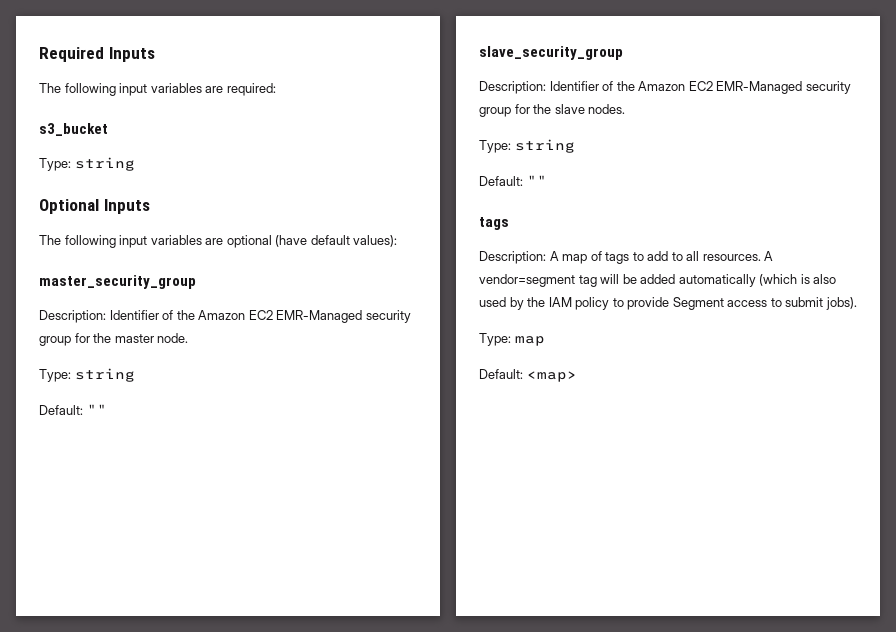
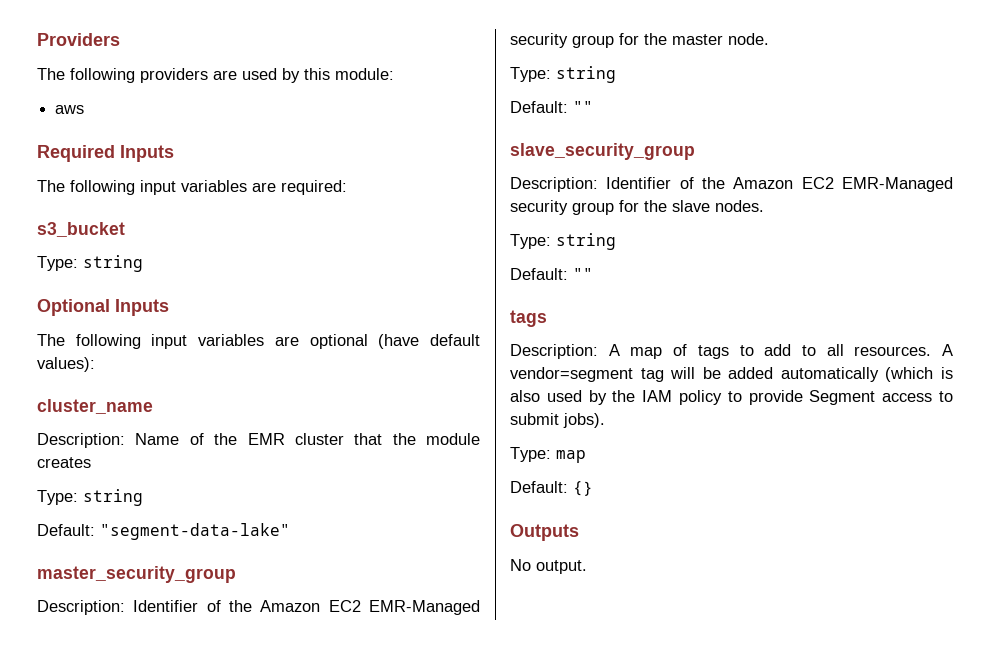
+ Providers
+ The following providers are used by this module:
+ aws
+ cluster_name
+ Description: Name of the EMR cluster that the module creates
+ Type: string
+ Default: "segment-data-lake"
- Default: <map>
+ Default: {}
+ Outputs
+ No output.

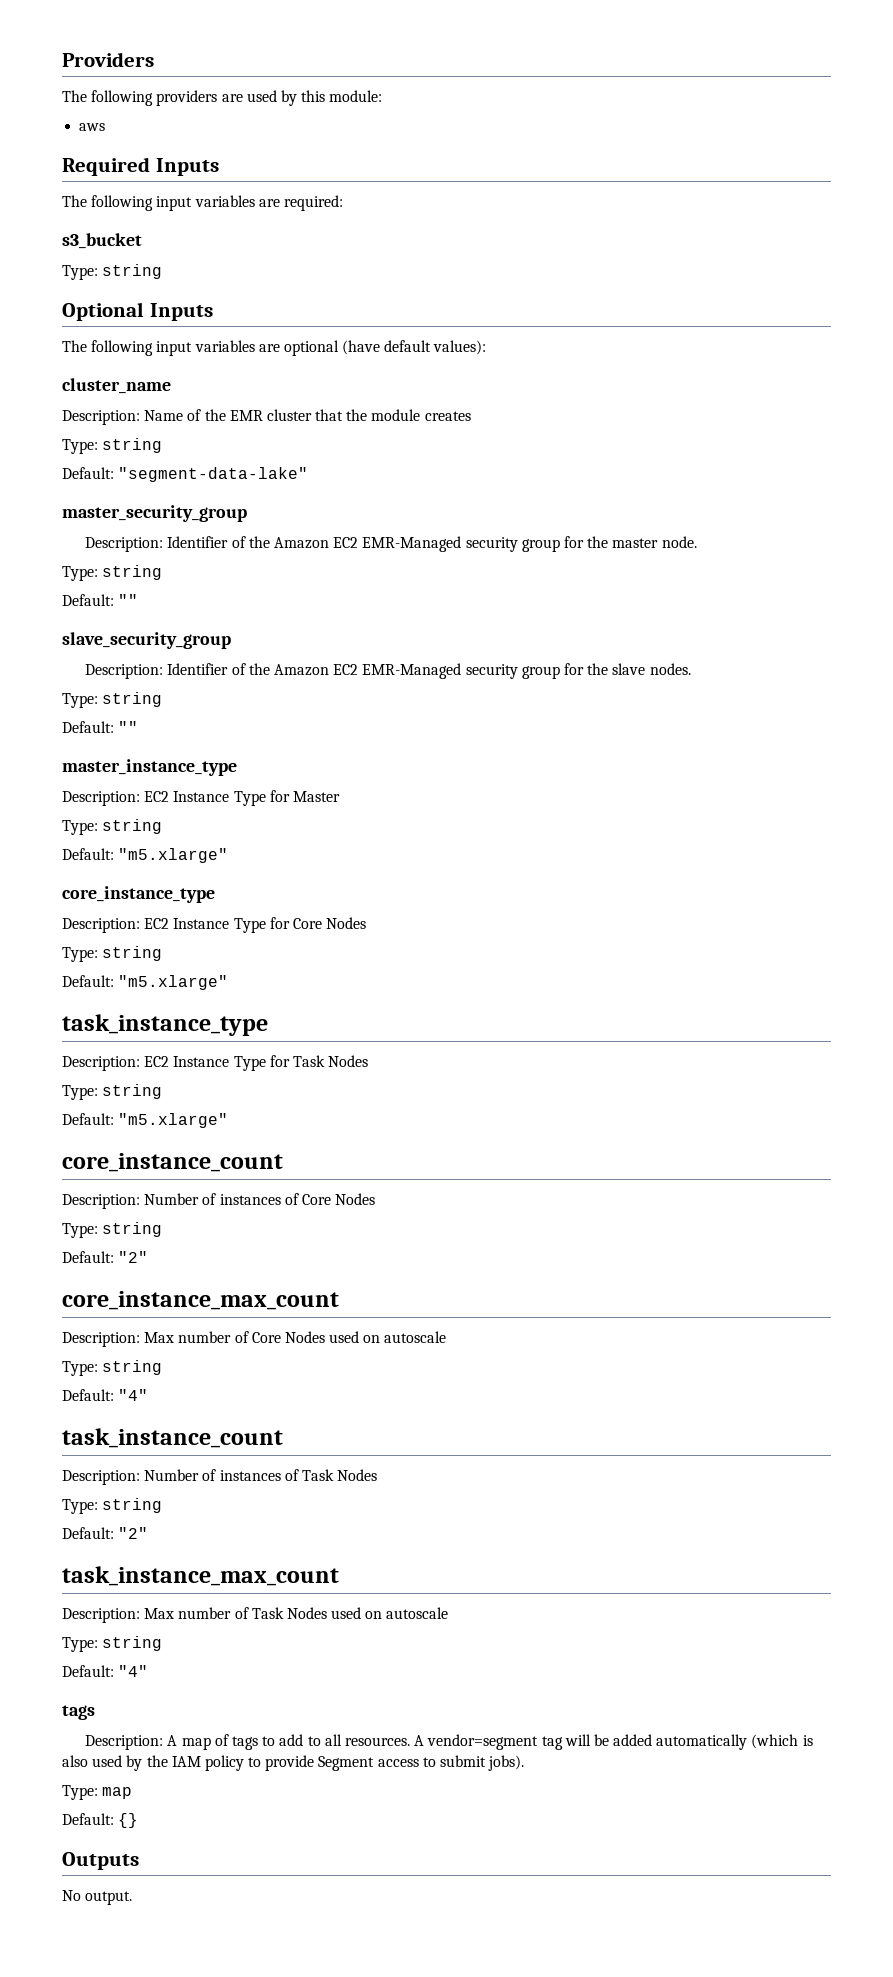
+ master_instance_type
+ Description: EC2 Instance Type for Master
+ Type: string
+ Default: "m5.xlarge"
+ core_instance_type
+ Description: EC2 Instance Type for Core Nodes
+ Type: string
+ Default: "m5.xlarge"
+ task_instance_type
+ Description: EC2 Instance Type for Task Nodes
+ Type: string
+ Default: "m5.xlarge"
+ core_instance_count
+ Description: Number of instances of Core Nodes
+ Type: string
+ Default: "2"
+ core_instance_max_count
+ Description: Max number of Core Nodes used on autoscale
+ Type: string
+ Default: "4"
+ task_instance_count
+ Description: Number of instances of Task Nodes
+ Type: string
+ Default: "2"
+ task_instance_max_count
+ Description: Max number of Task Nodes used on autoscale
+ Type: string
+ Default: "4"

